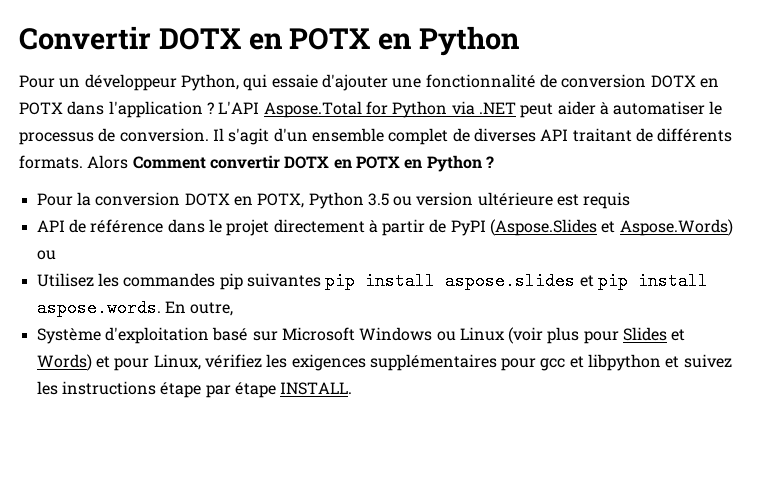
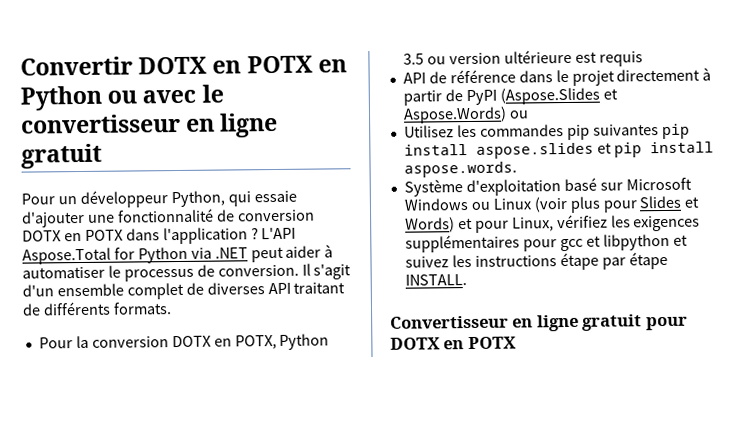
- Convertir DOTX en POTX en Python
+ Convertir DOTX en POTX en Python ou avec le convertisseur en ligne gratuit
- Alors Comment convertir DOTX en POTX en Python ?
- Utilisez les commandes pip suivantes pip install aspose.slides et pip install aspose.words. En outre,
+ Utilisez les commandes pip suivantes pip install aspose.slides et pip install aspose.words.
+ Convertisseur en ligne gratuit pour DOTX en POTX

